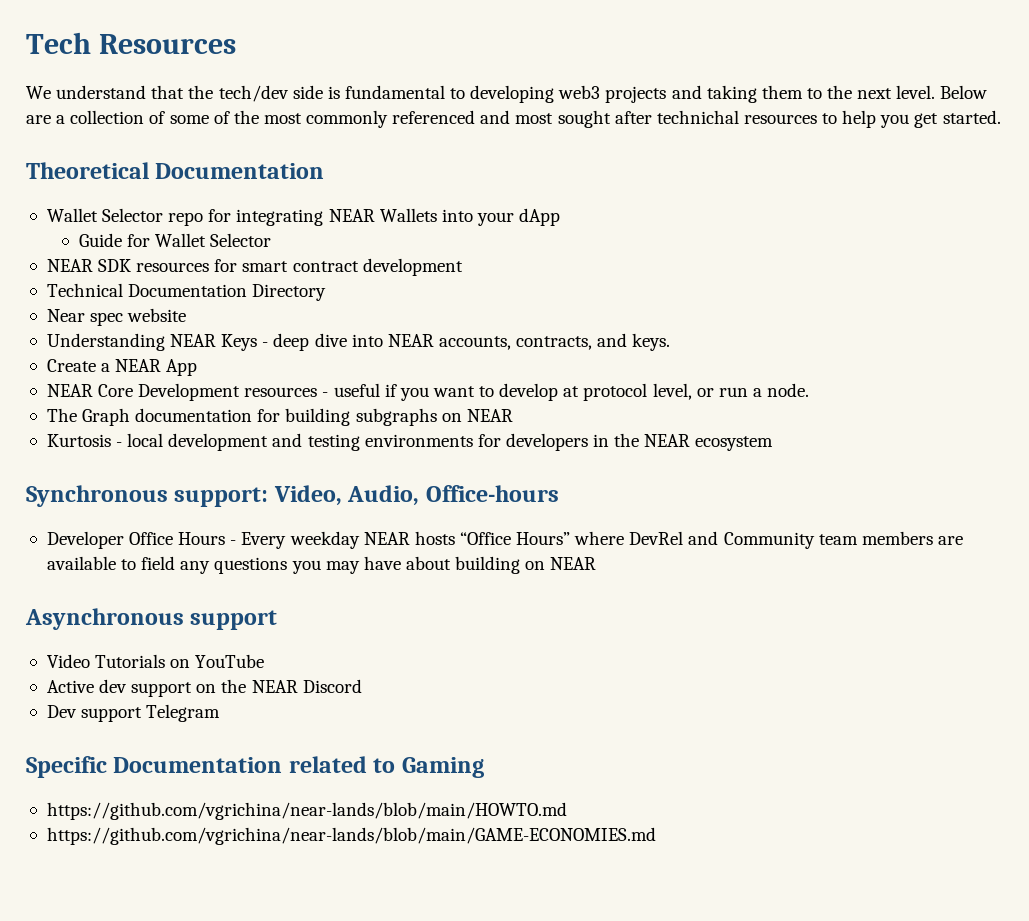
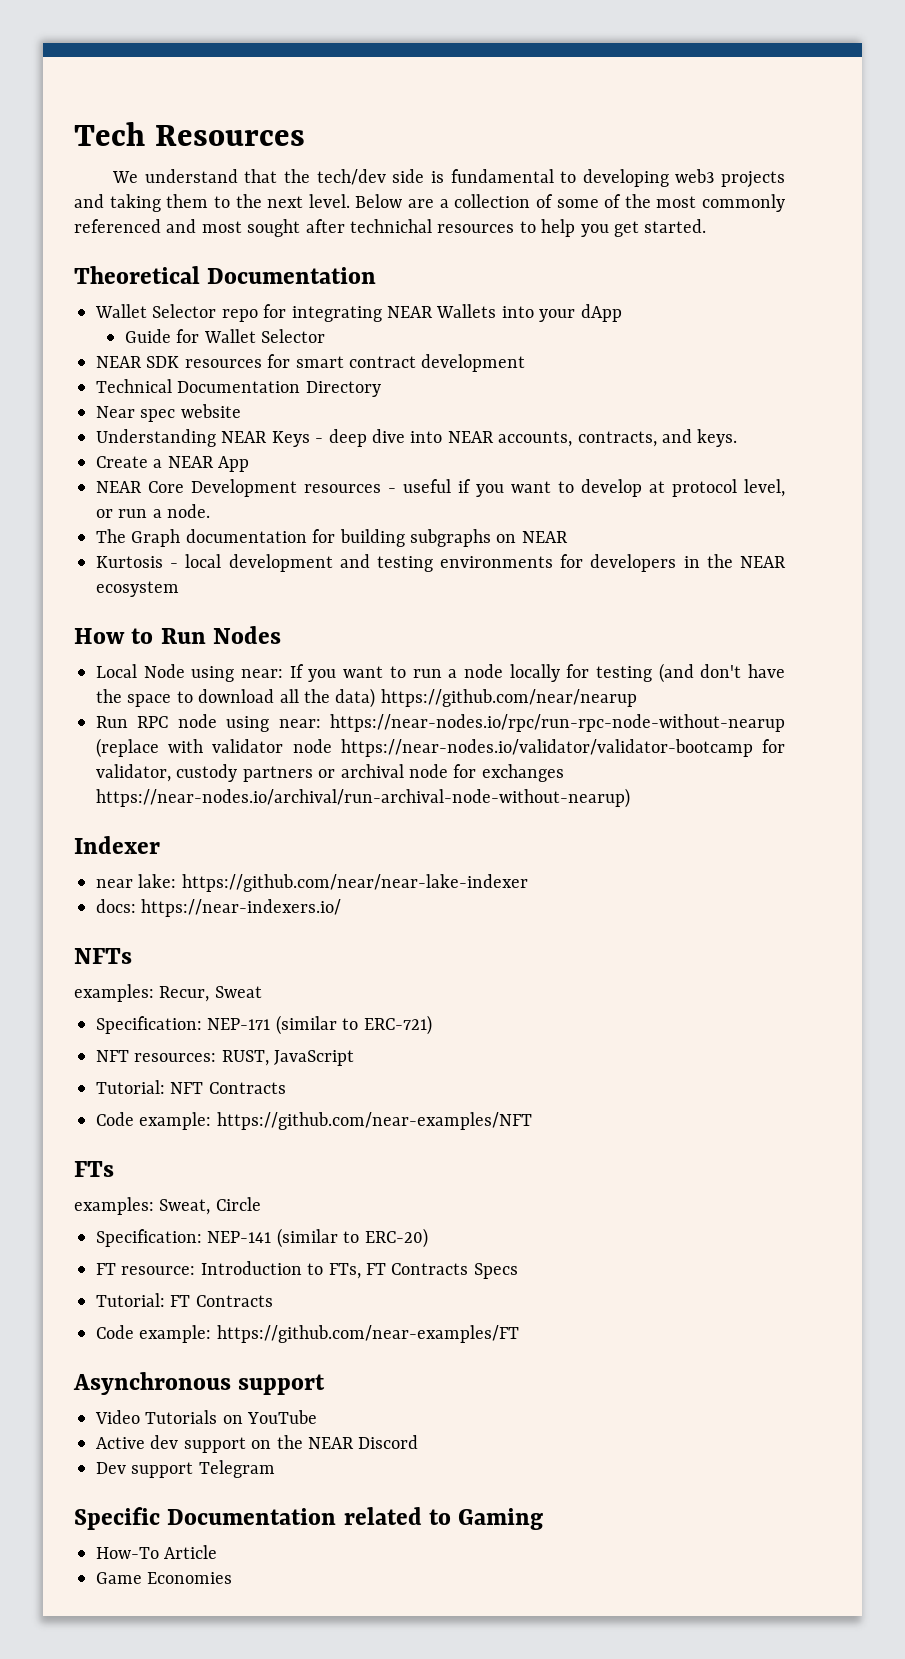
- Synchronous support: Video, Audio, Office-hours
- Developer Office Hours - Every weekday NEAR hosts “Office Hours” where DevRel and Community team members are available to field any questions you may have about building on NEAR
+ How to Run Nodes
+ Local Node using near: If you want to run a node locally for testing (and don't have the space to download all the data) https://github.com/near/nearup
+ Run RPC node using near: https://near-nodes.io/rpc/run-rpc-node-without-nearup (replace with validator node https://near-nodes.io/validator/validator-bootcamp for validator, custody partners or archival node for exchanges https://near-nodes.io/archival/run-archival-node-without-nearup)
+ Indexer
+ near lake: https://github.com/near/near-lake-indexer
+ docs: https://near-indexers.io/
+ NFTs
+ examples: Recur, Sweat
+ Specification: NEP-171 (similar to ERC-721)
+ NFT resources: RUST, JavaScript
+ Tutorial: NFT Contracts
+ Code example: https://github.com/near-examples/NFT
+ FTs
+ examples: Sweat, Circle
+ Specification: NEP-141 (similar to ERC-20)
+ FT resource: Introduction to FTs, FT Contracts Specs
+ Tutorial: FT Contracts
+ Code example: https://github.com/near-examples/FT
- https://github.com/vgrichina/near-lands/blob/main/HOWTO.md
- https://github.com/vgrichina/near-lands/blob/main/GAME-ECONOMIES.md
+ How-To Article
+ Game Economies

